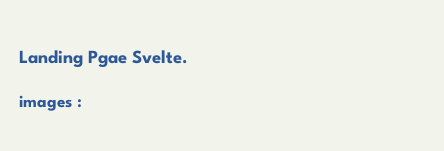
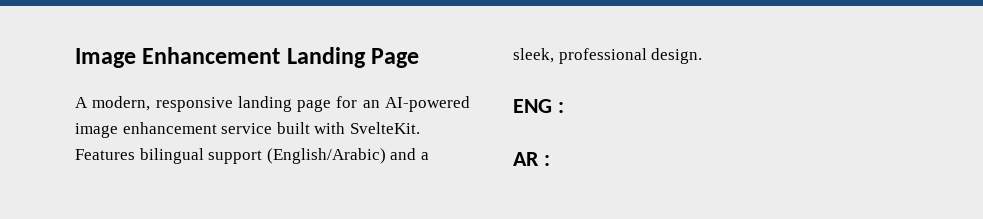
- Landing Pgae Svelte.
- images :
+ Image Enhancement Landing Page
+ A modern, responsive landing page for an AI-powered image enhancement service built with SvelteKit. Features bilingual support (English/Arabic) and a sleek, professional design.
+ ENG :
+ AR :

